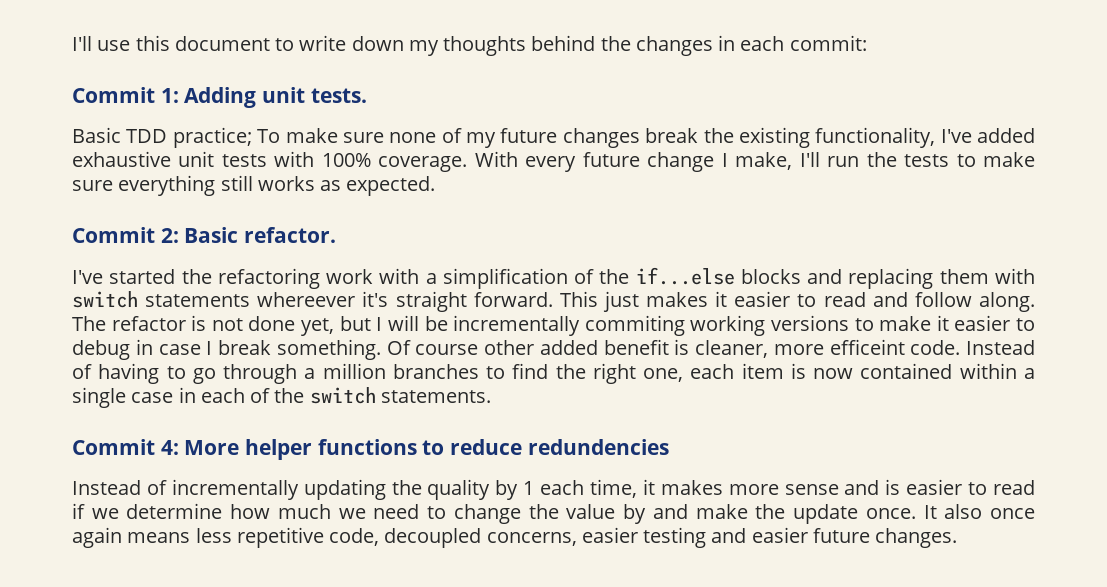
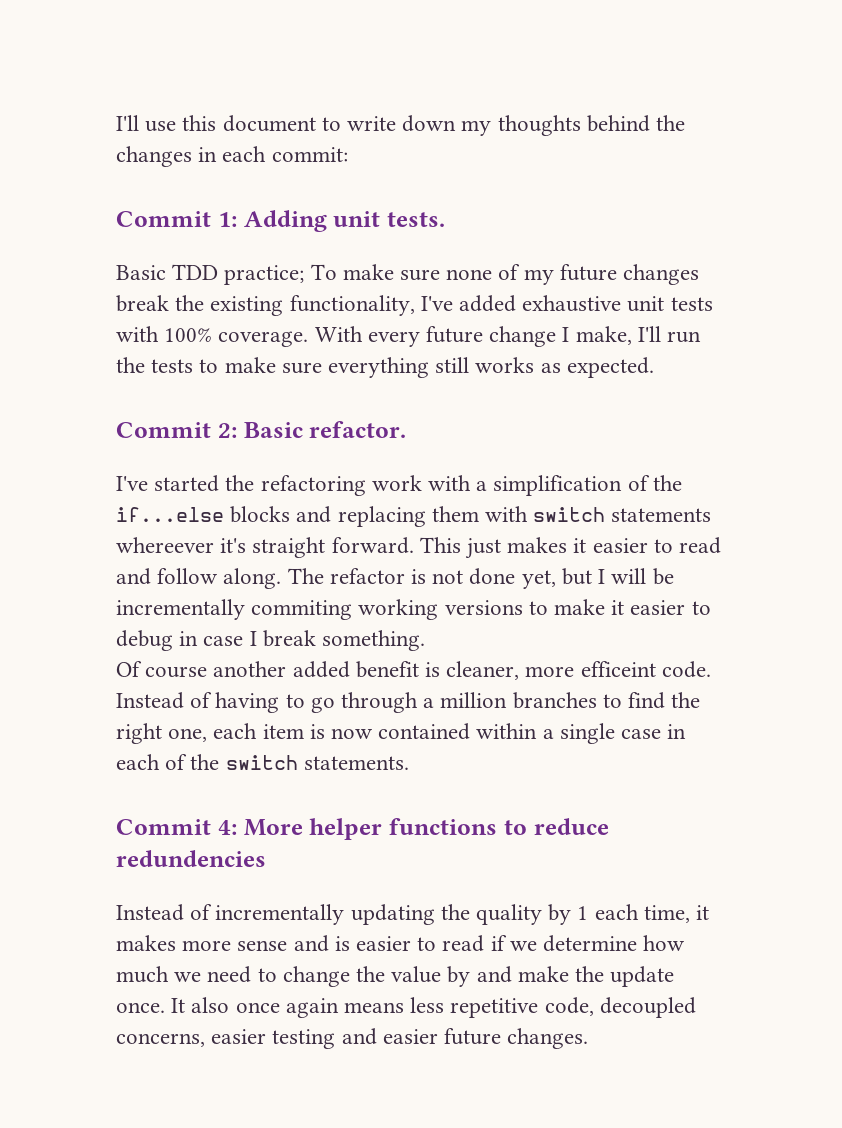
- The refactor is not done yet, but I will be incrementally commiting working versions to make it easier to debug in case I break something. Of course other added benefit is cleaner, more efficeint code.
+ The refactor is not done yet, but I will be incrementally commiting working versions to make it easier to debug in case I break something.
+ Of course another added benefit is cleaner, more efficeint code.

